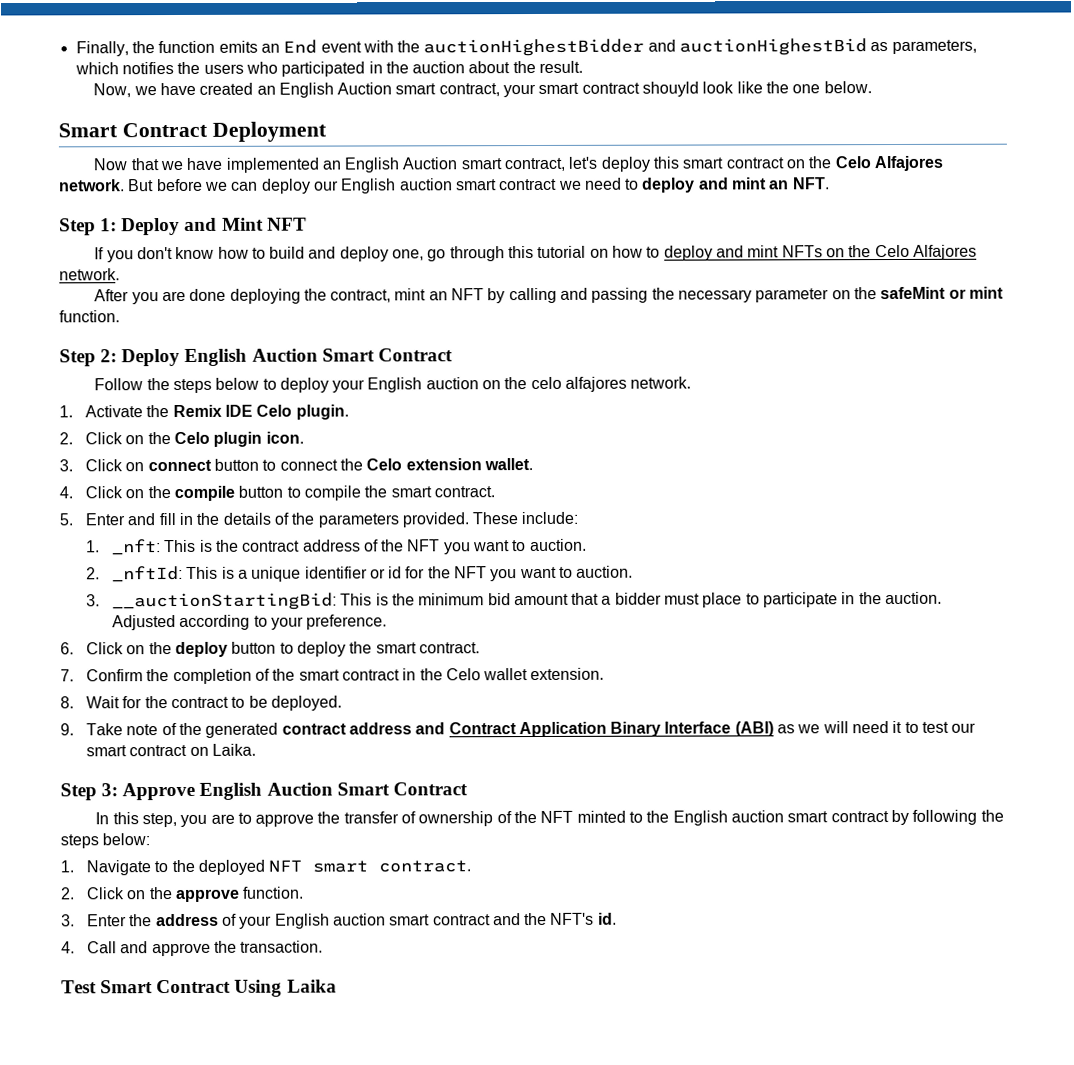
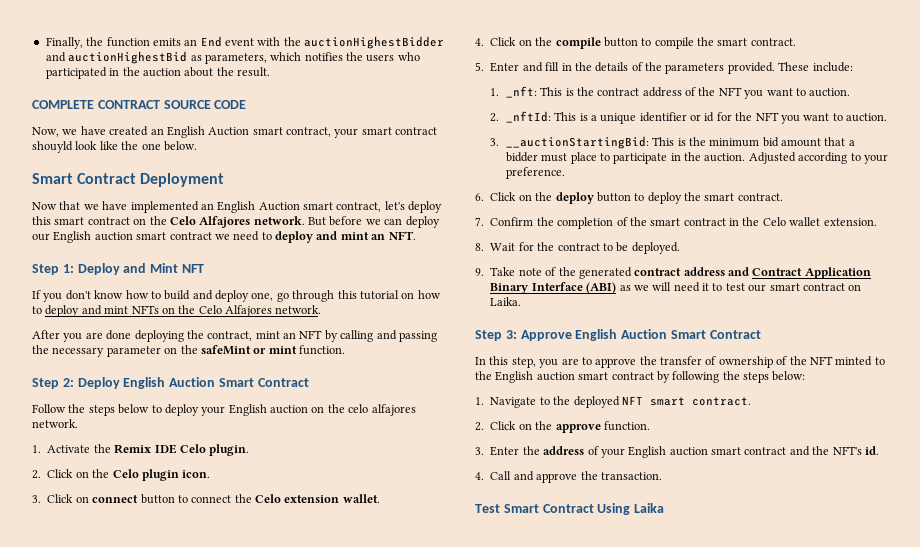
+ COMPLETE CONTRACT SOURCE CODE

